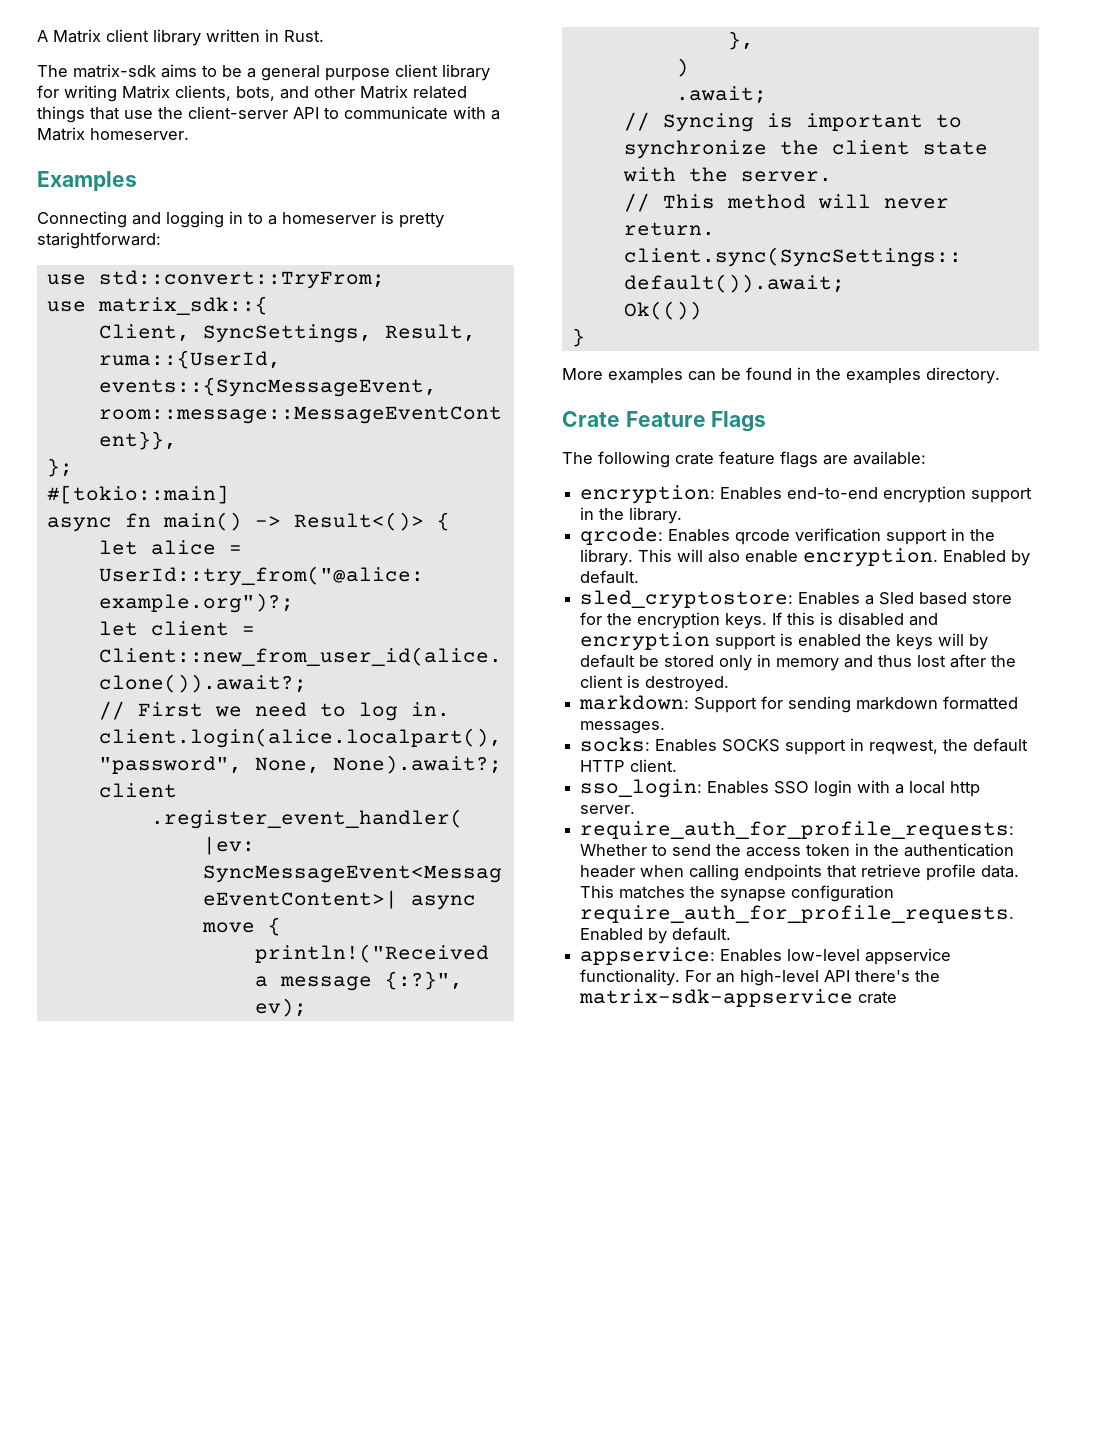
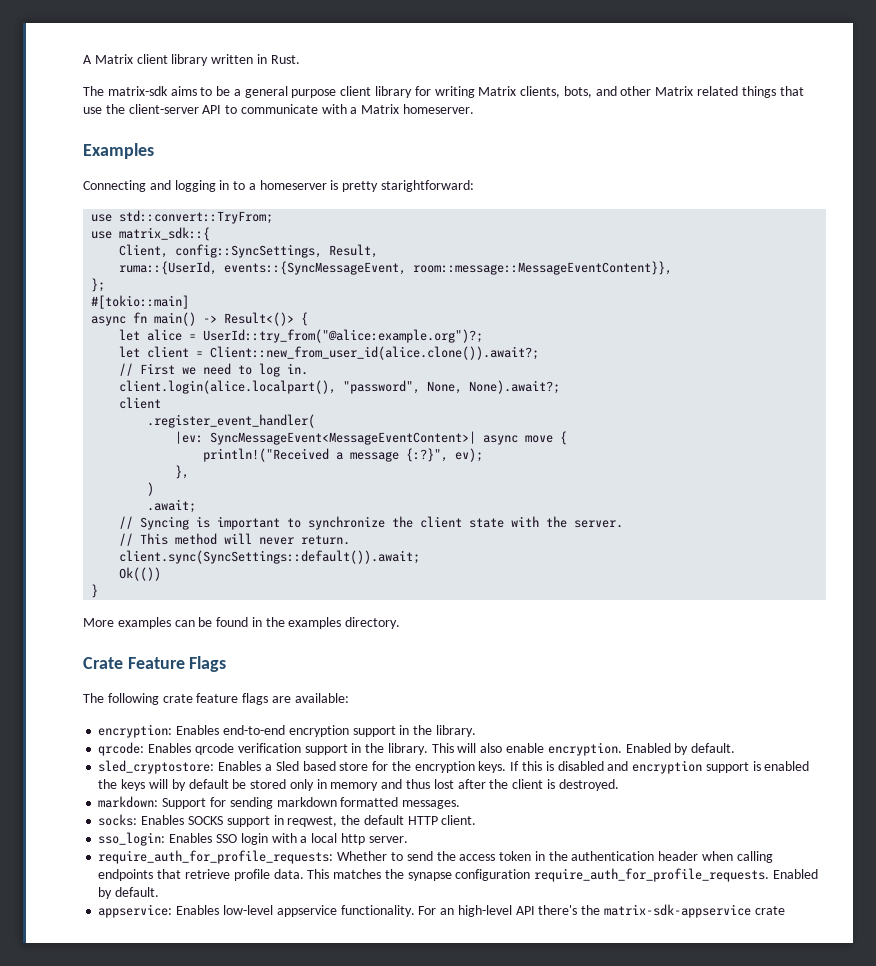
- Client, SyncSettings, Result,
+ Client, config::SyncSettings, Result,

